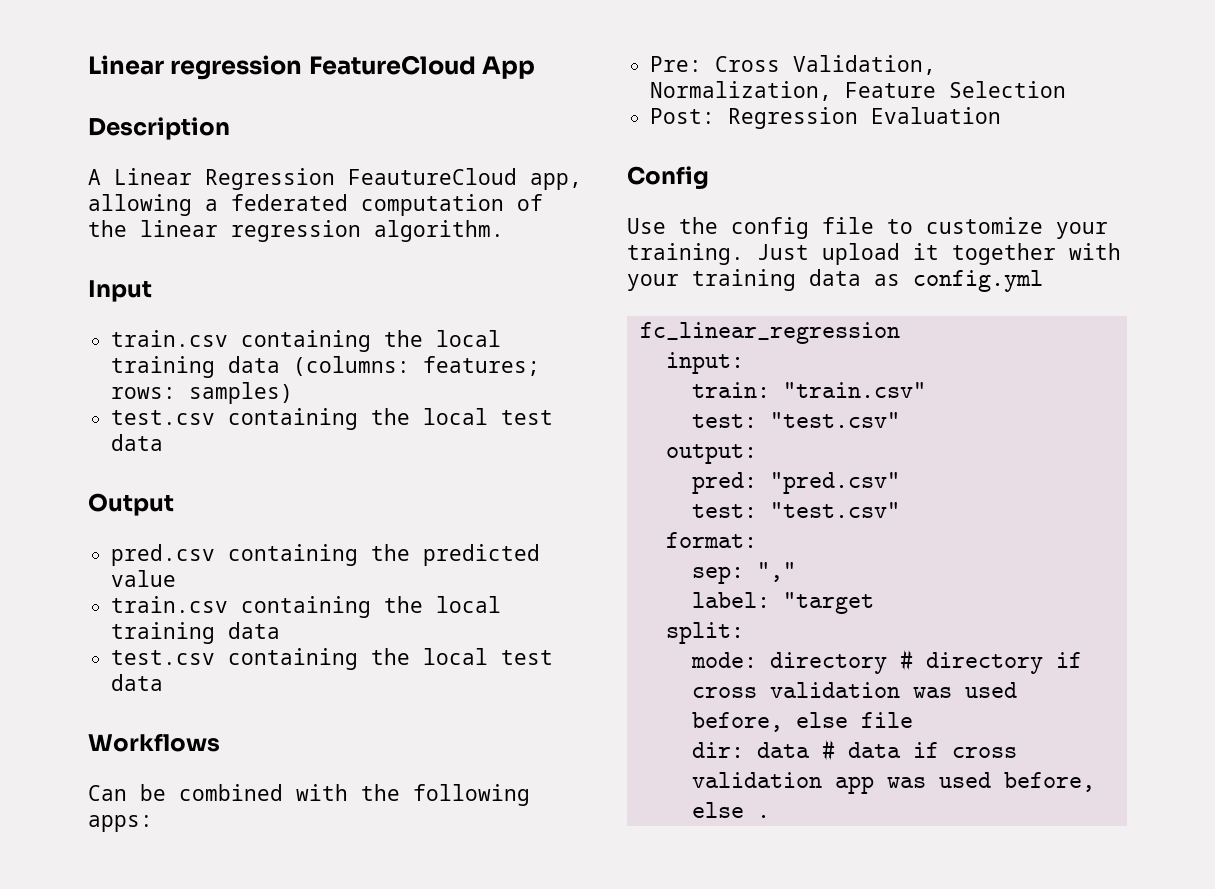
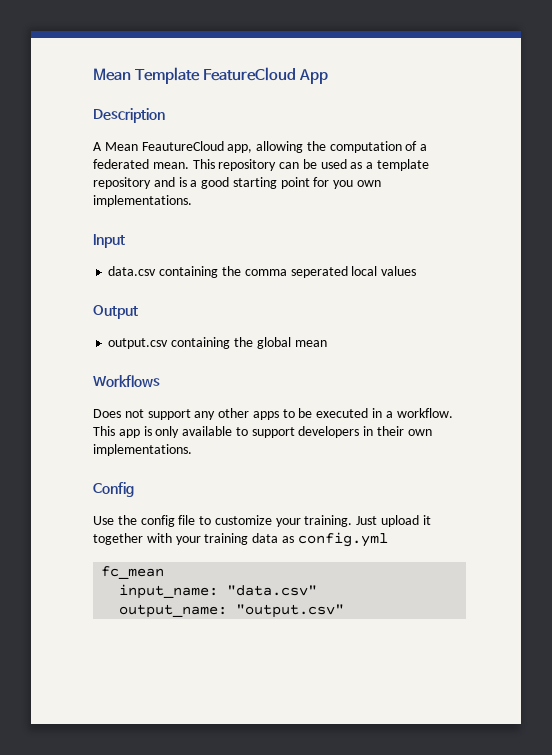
- Linear regression FeatureCloud App
+ Mean Template FeatureCloud App
- A Linear Regression FeautureCloud app, allowing a federated computation of the linear regression algorithm.
+ A Mean FeautureCloud app, allowing the computation of a federated mean. This repository can be used as a template repository and is a good starting point for you own implementations.
- train.csv containing the local training data (columns: features; rows: samples)
- test.csv containing the local test data
+ data.csv containing the comma seperated local values
- pred.csv containing the predicted value
- train.csv containing the local training data
- test.csv containing the local test data
+ output.csv containing the global mean
  Workflows
- Can be combined with the following apps:
- Pre: Cross Validation, Normalization, Feature Selection
- Post: Regression Evaluation
+ Does not support any other apps to be executed in a workflow. This app is only available to support developers in their own implementations.
- fc_linear_regression
- input:
- train: "train.csv"
- test: "test.csv"
- output:
- pred: "pred.csv"
- test: "test.csv"
- format:
- sep: ","
- label: "target
- split:
- mode: directory # directory if cross validation was used before, else file
- dir: data # data if cross validation app was used before, else .
+ fc_mean
+ input_name: "data.csv"
+ output_name: "output.csv"

